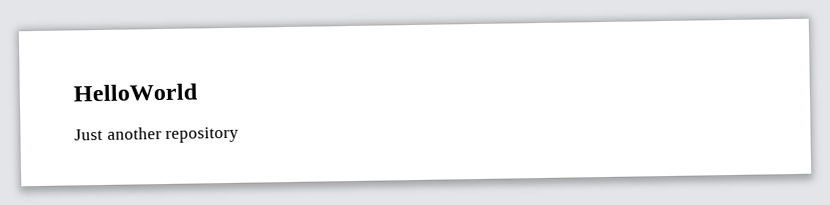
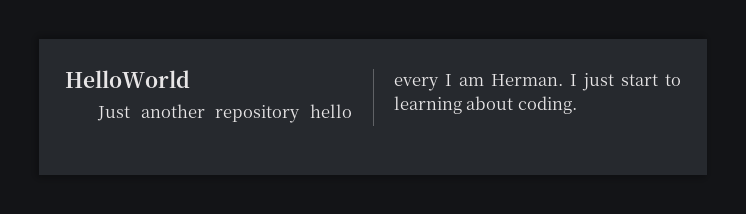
- Just another repository
+ Just another repository hello every I am Herman. I just start to learning about coding.

